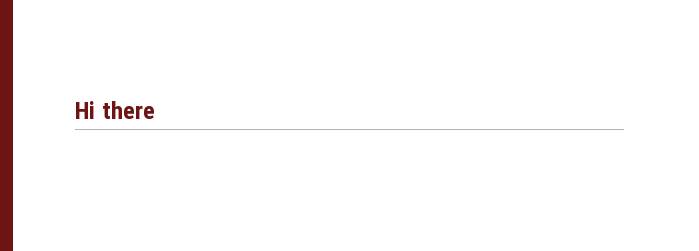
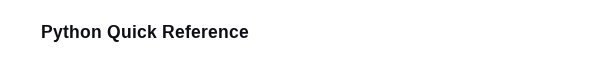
- Hi there
+ Python Quick Reference

